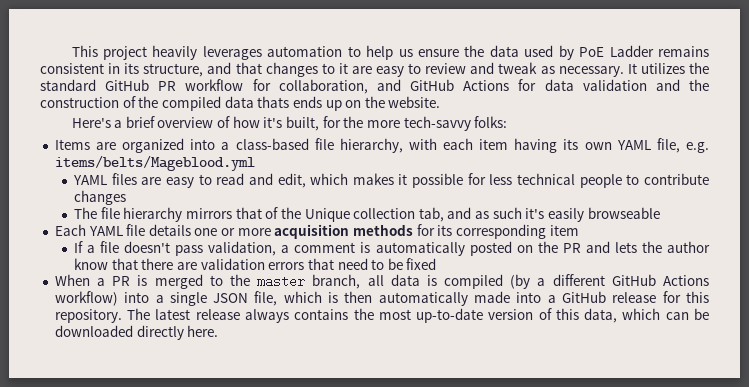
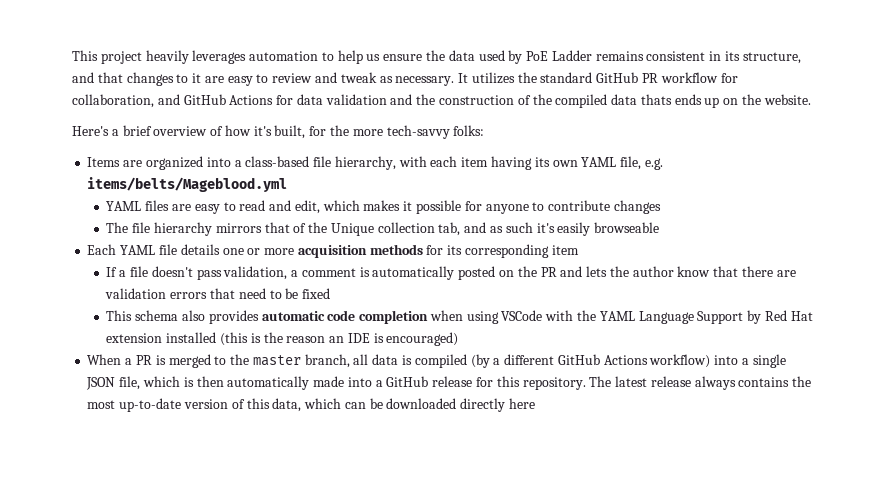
- YAML files are easy to read and edit, which makes it possible for less technical people to contribute changes
+ YAML files are easy to read and edit, which makes it possible for anyone to contribute changes
+ This schema also provides automatic code completion when using VSCode with the YAML Language Support by Red Hat extension installed (this is the reason an IDE is encouraged)
- The latest release always contains the most up-to-date version of this data, which can be downloaded directly here.
+ The latest release always contains the most up-to-date version of this data, which can be downloaded directly here

